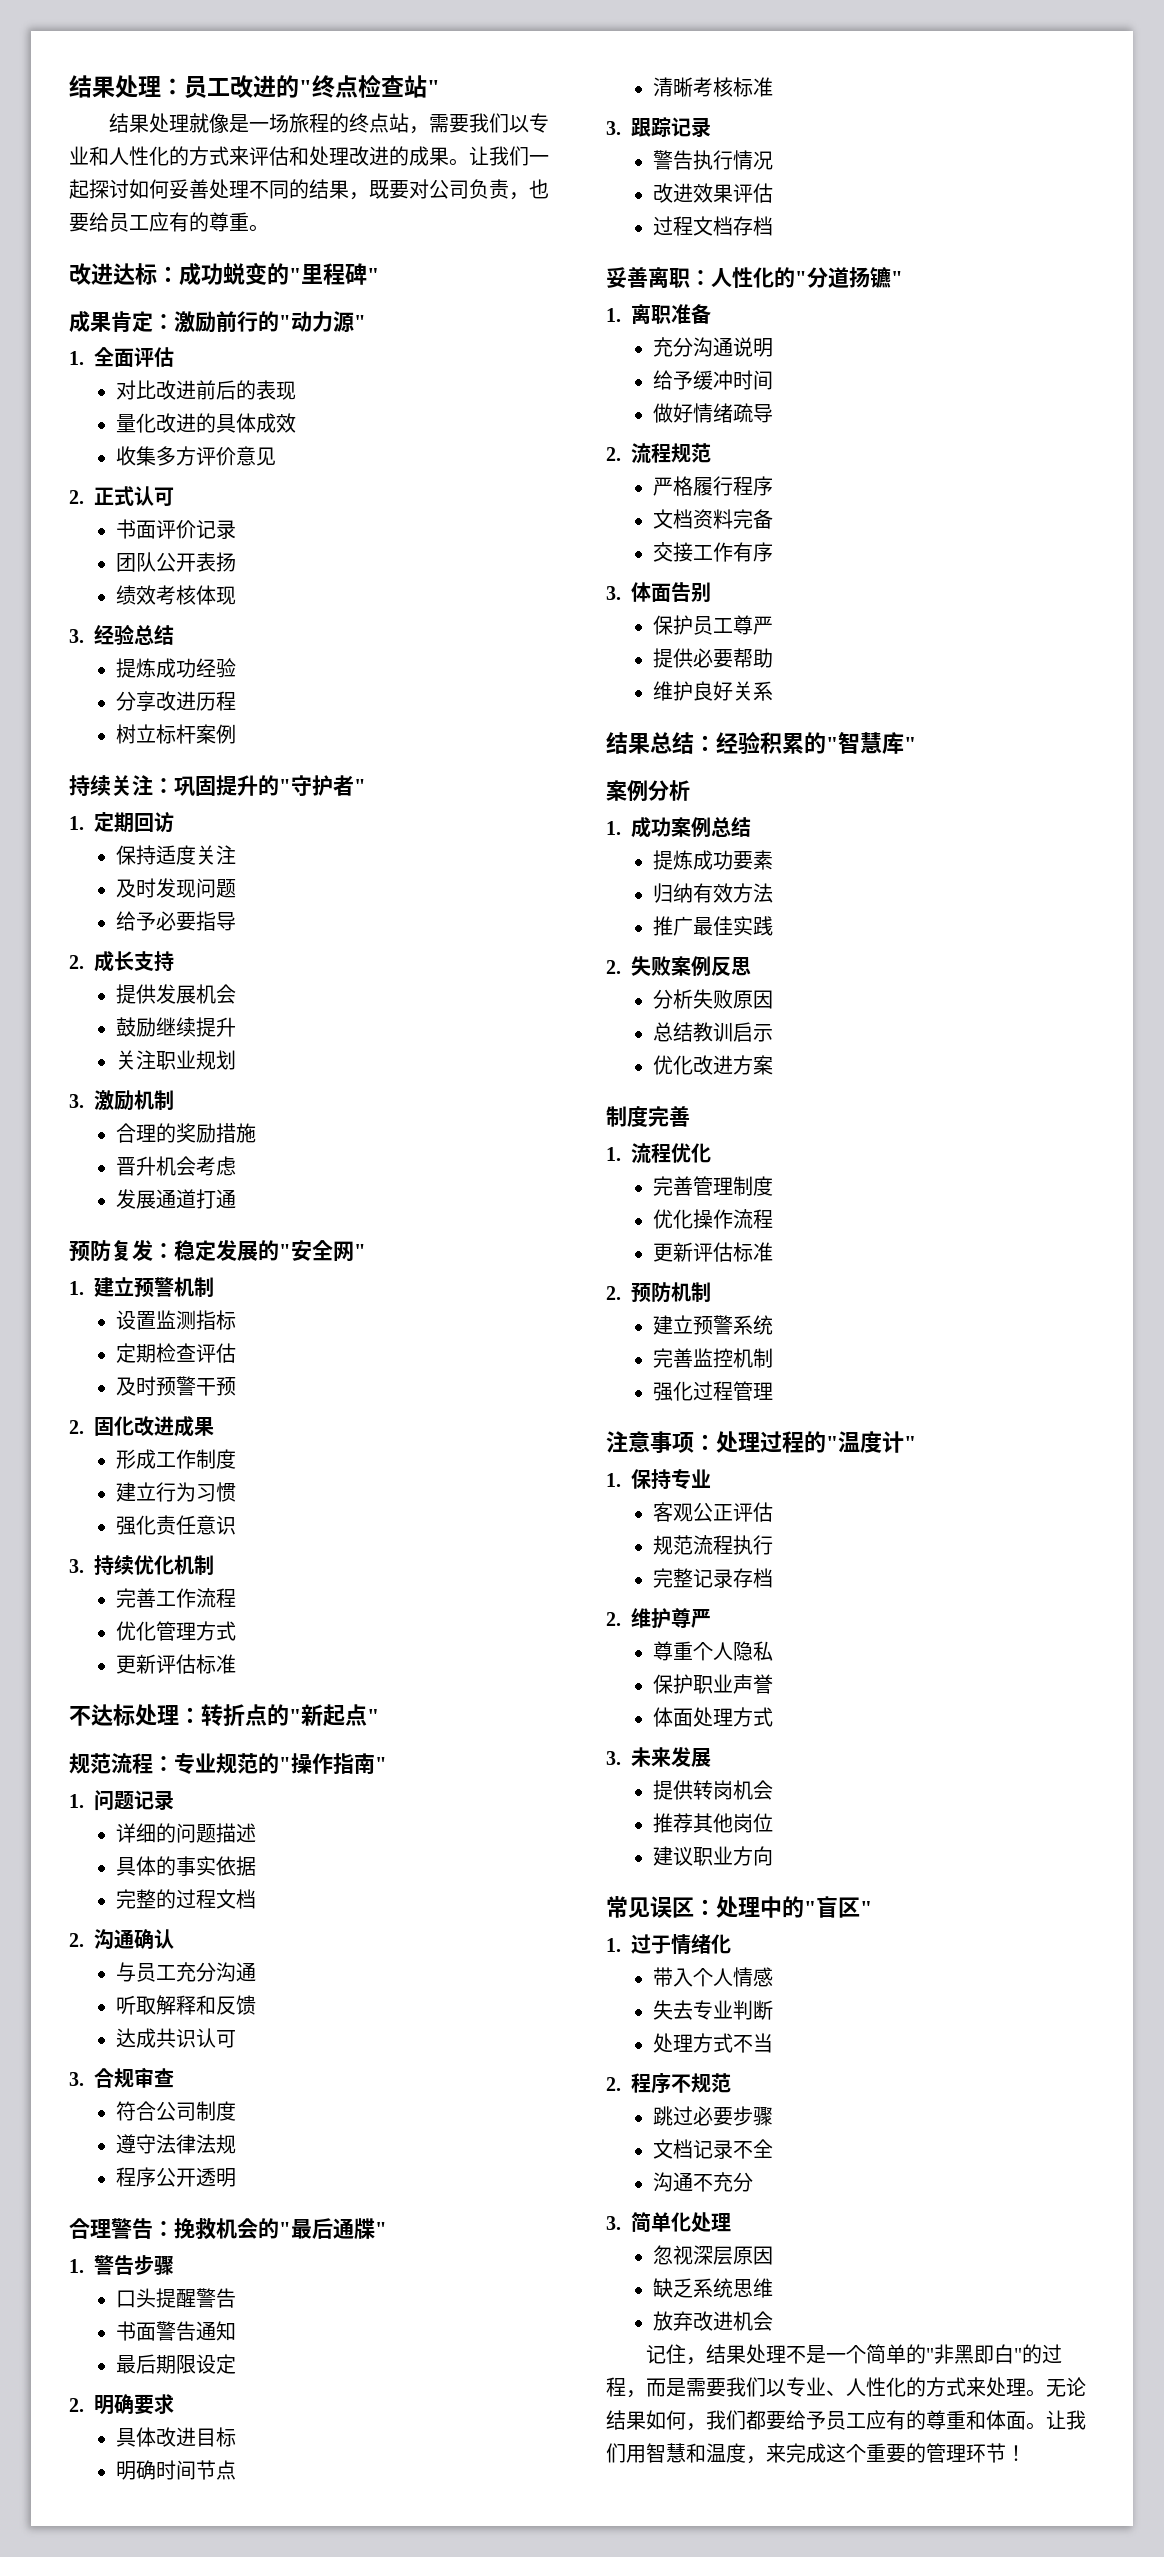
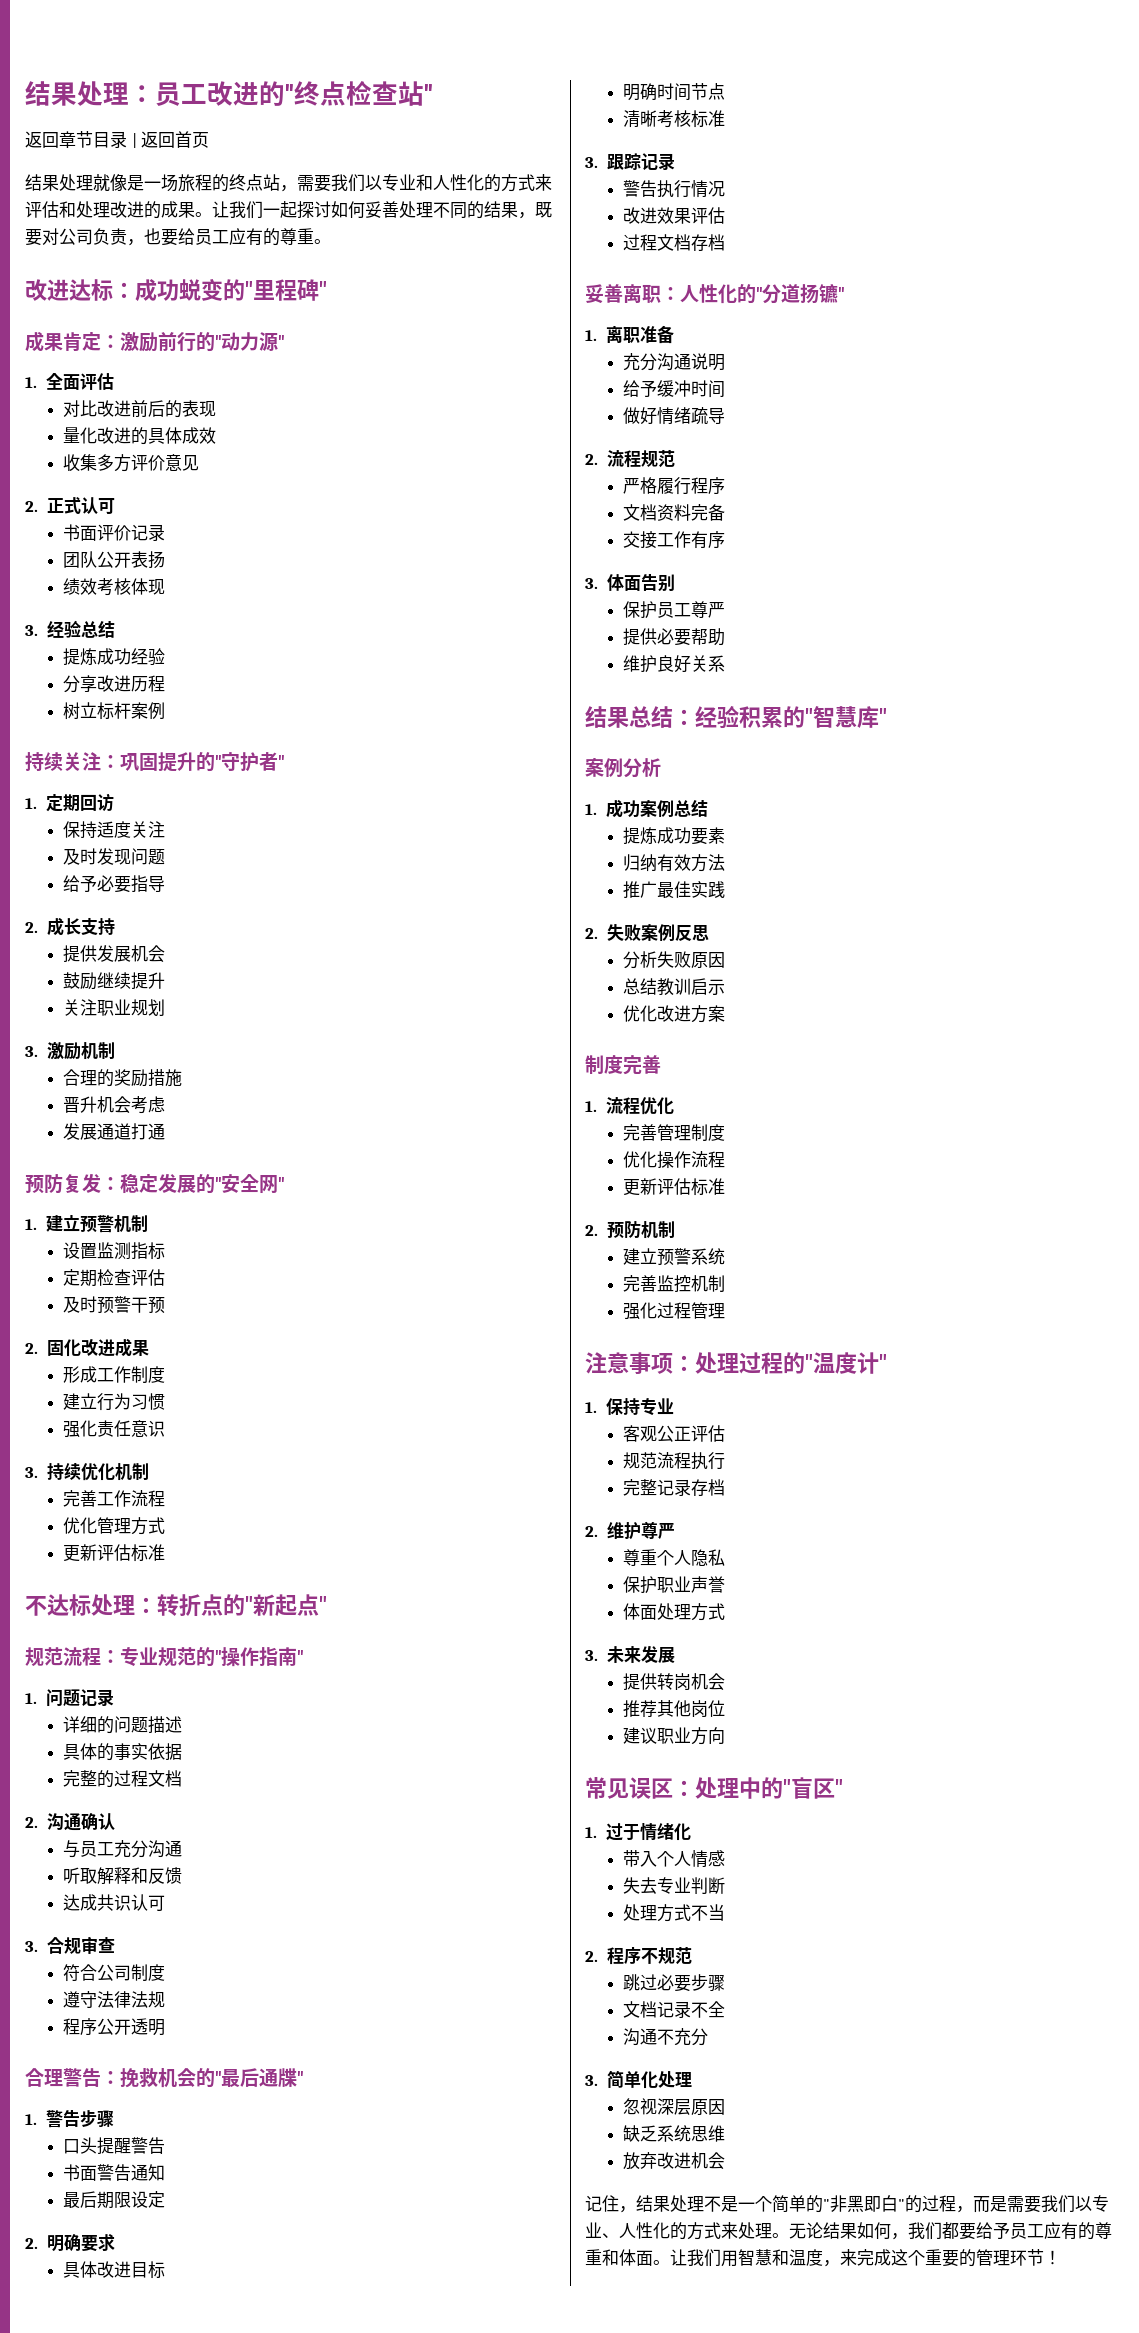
+ 返回章节目录 | 返回首页

